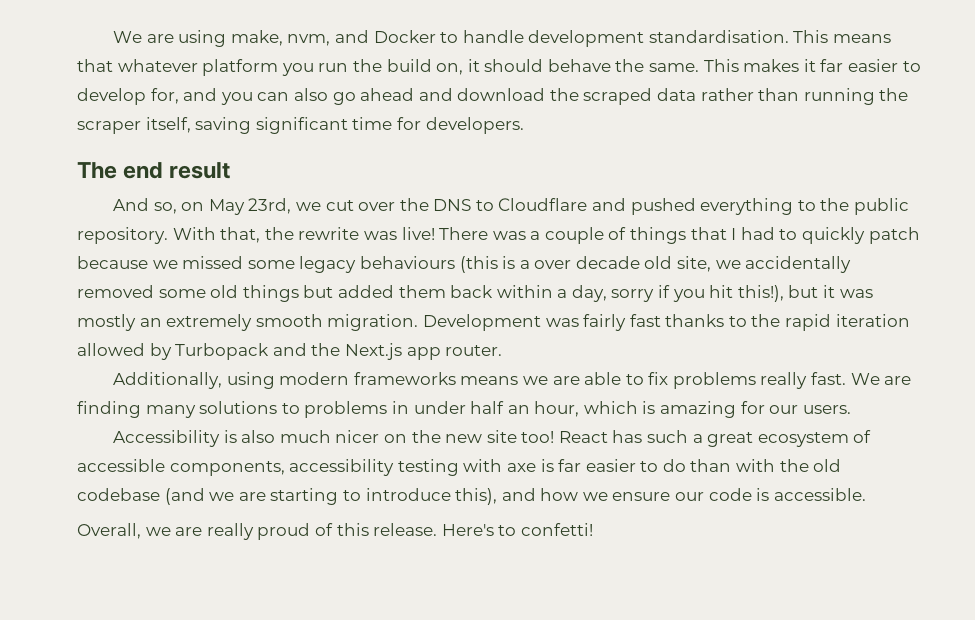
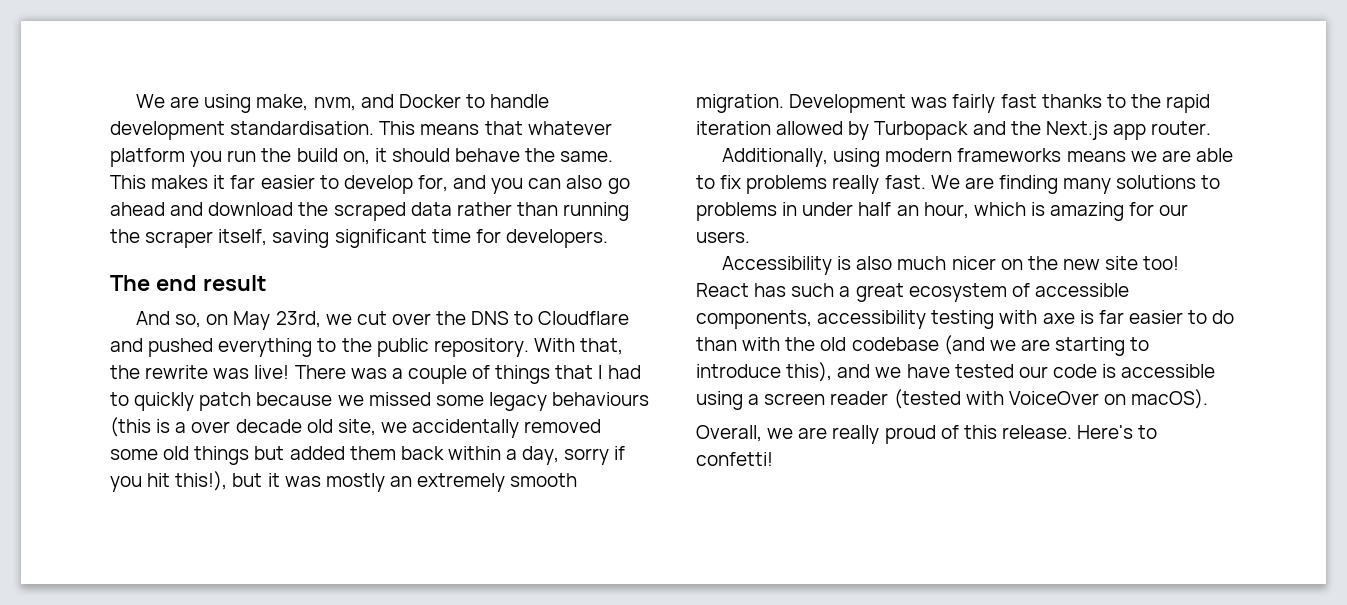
- React has such a great ecosystem of accessible components, accessibility testing with axe is far easier to do than with the old codebase (and we are starting to introduce this), and how we ensure our code is accessible.
+ React has such a great ecosystem of accessible components, accessibility testing with axe is far easier to do than with the old codebase (and we are starting to introduce this), and we have tested our code is accessible using a screen reader (tested with VoiceOver on macOS).

